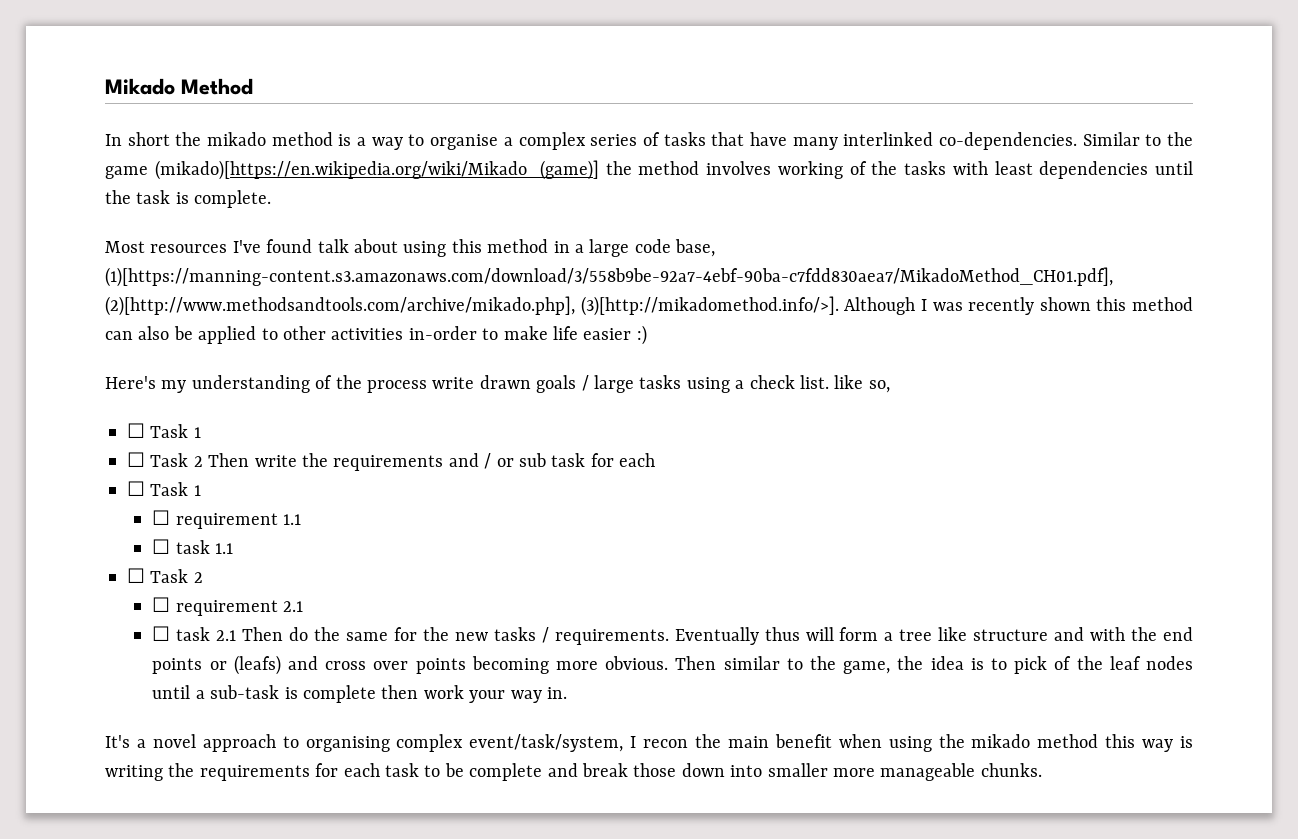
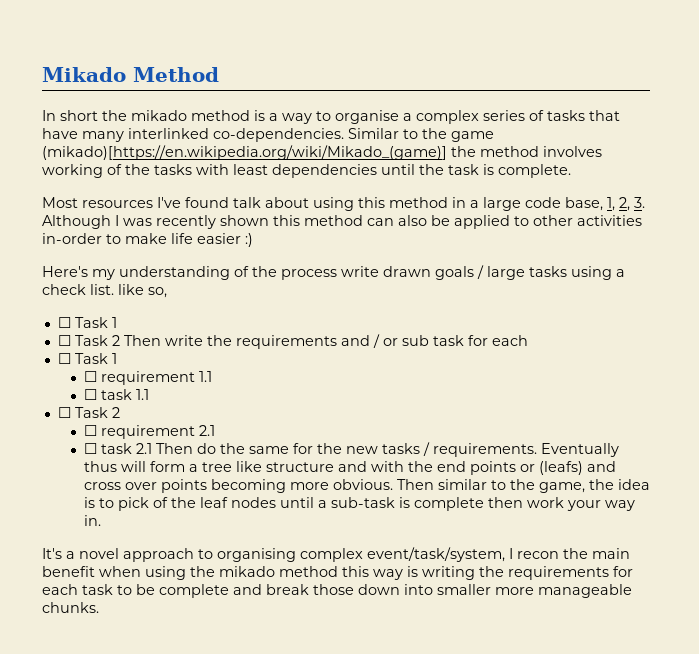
- Most resources I've found talk about using this method in a large code base, (1)[https://manning-content.s3.amazonaws.com/download/3/558b9be-92a7-4ebf-90ba-c7fdd830aea7/MikadoMethod_CH01.pdf], (2)[http://www.methodsandtools.com/archive/mikado.php], (3)[http://mikadomethod.info/>]. Although I was recently shown this method can also be applied to other activities in-order to make life easier :)
+ Most resources I've found talk about using this method in a large code base, 1, 2, 3. Although I was recently shown this method can also be applied to other activities in-order to make life easier :)

